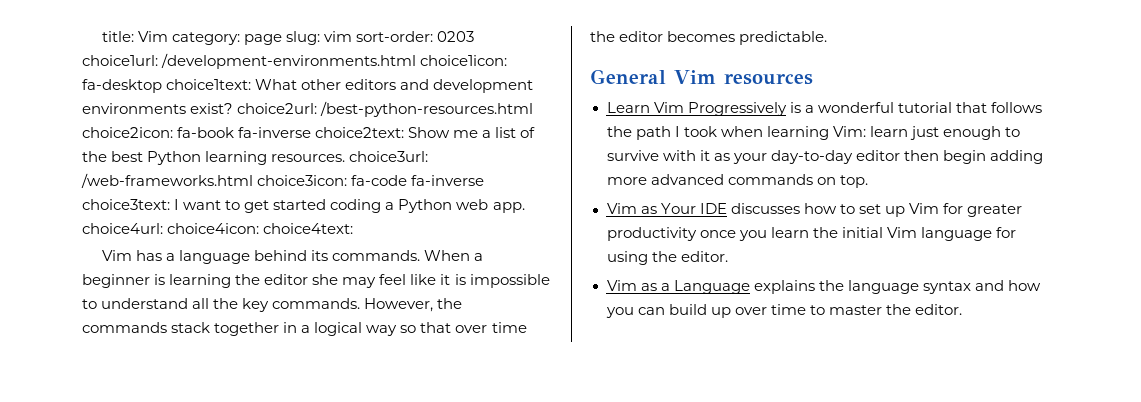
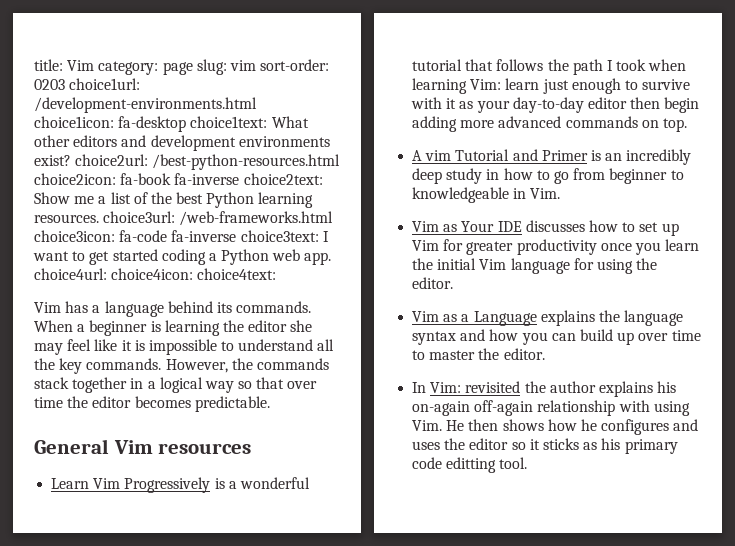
+ A vim Tutorial and Primer is an incredibly deep study in how to go from beginner to knowledgeable in Vim.
+ In Vim: revisited the author explains his on-again off-again relationship with using Vim. He then shows how he configures and uses the editor so it sticks as his primary code editting tool.

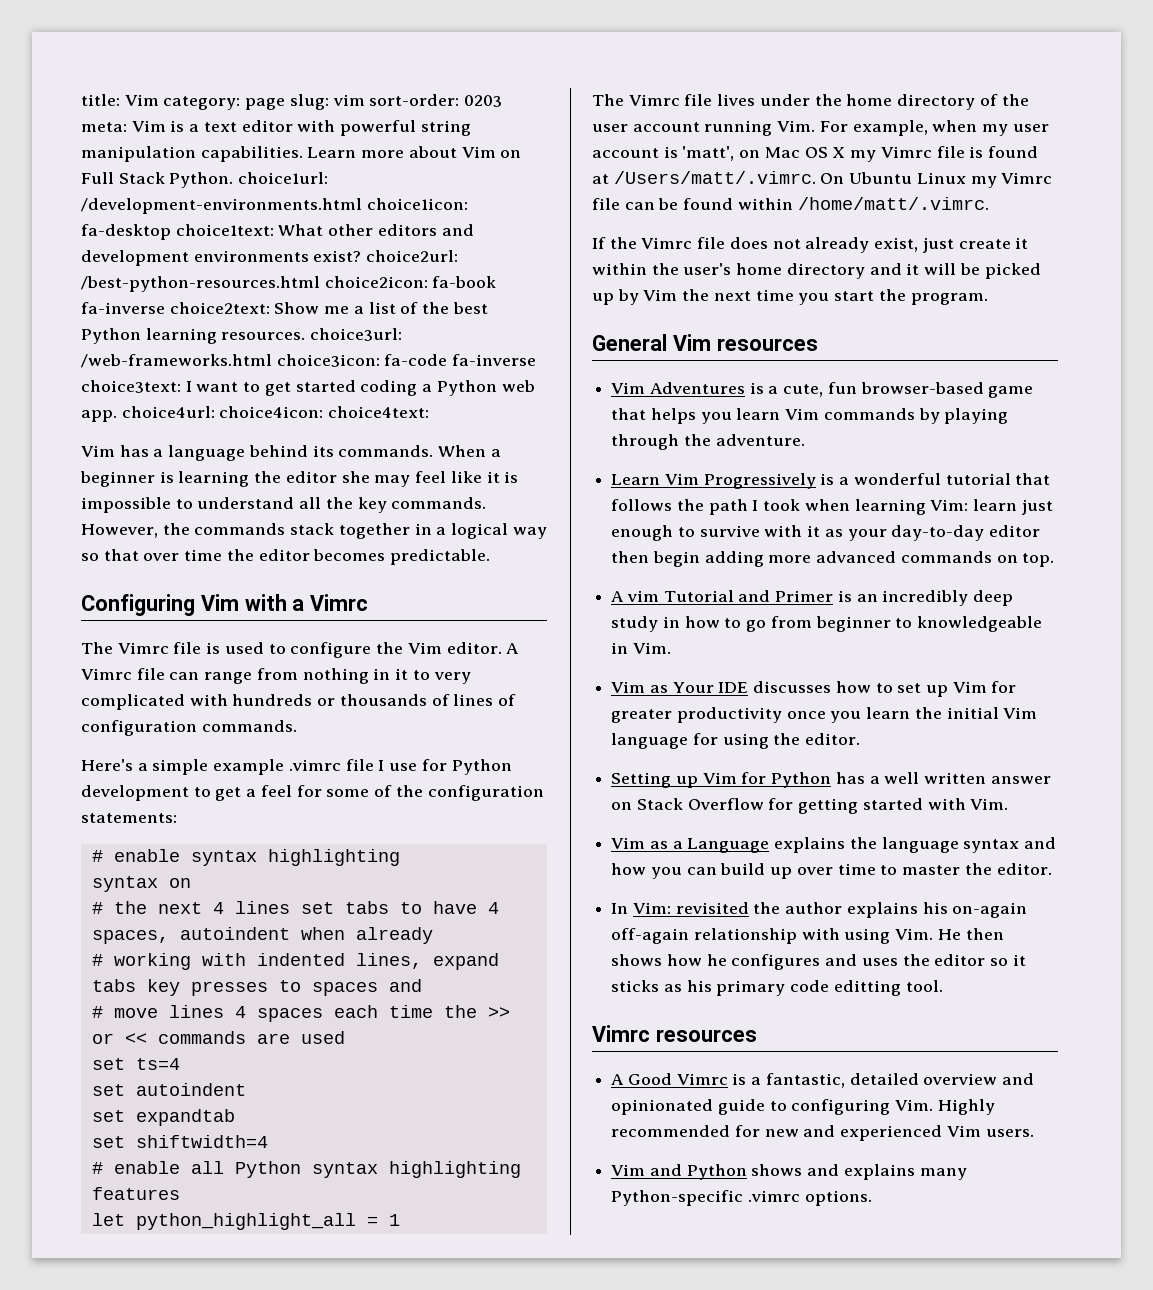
- title: Vim category: page slug: vim sort-order: 0203 choice1url: /development-environments.html choice1icon: fa-desktop choice1text: What other editors and development environments exist? choice2url: /best-python-resources.html choice2icon: fa-book fa-inverse choice2text: Show me a list of the best Python learning resources. choice3url: /web-frameworks.html choice3icon: fa-code fa-inverse choice3text: I want to get started coding a Python web app. choice4url: choice4icon: choice4text:
+ title: Vim category: page slug: vim sort-order: 0203 meta: Vim is a text editor with powerful string manipulation capabilities. Learn more about Vim on Full Stack Python. choice1url: /development-environments.html choice1icon: fa-desktop choice1text: What other editors and development environments exist? choice2url: /best-python-resources.html choice2icon: fa-book fa-inverse choice2text: Show me a list of the best Python learning resources. choice3url: /web-frameworks.html choice3icon: fa-code fa-inverse choice3text: I want to get started coding a Python web app. choice4url: choice4icon: choice4text:
+ Configuring Vim with a Vimrc
+ The Vimrc file is used to configure the Vim editor. A Vimrc file can range from nothing in it to very complicated with hundreds or thousands of lines of configuration commands.
+ Here's a simple example .vimrc file I use for Python development to get a feel for some of the configuration statements:
+ # enable syntax highlighting
+ syntax on
+ # the next 4 lines set tabs to have 4 spaces, autoindent when already
+ # working with indented lines, expand tabs key presses to spaces and
+ # move lines 4 spaces each time the >> or << commands are used
+ set ts=4
+ set autoindent
+ set expandtab
+ set shiftwidth=4
+ # enable all Python syntax highlighting features
+ let python_highlight_all = 1
+ The Vimrc file lives under the home directory of the user account running Vim. For example, when my user account is 'matt', on Mac OS X my Vimrc file is found at /Users/matt/.vimrc. On Ubuntu Linux my Vimrc file can be found within /home/matt/.vimrc.
+ If the Vimrc file does not already exist, just create it within the user's home directory and it will be picked up by Vim the next time you start the program.
  General Vim resources
+ Vim Adventures is a cute, fun browser-based game that helps you learn Vim commands by playing through the adventure.
+ Setting up Vim for Python has a well written answer on Stack Overflow for getting started with Vim.
+ Vimrc resources
+ A Good Vimrc is a fantastic, detailed overview and opinionated guide to configuring Vim. Highly recommended for new and experienced Vim users.
+ Vim and Python shows and explains many Python-specific .vimrc options.

